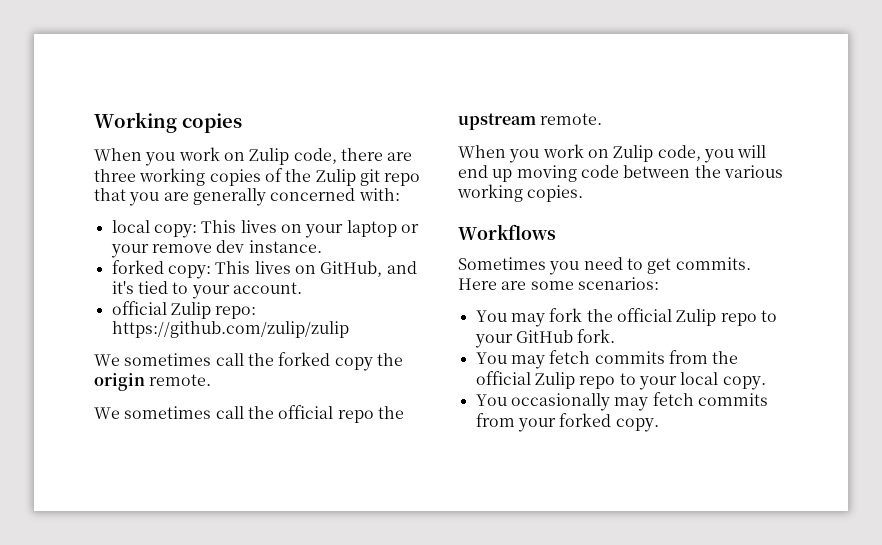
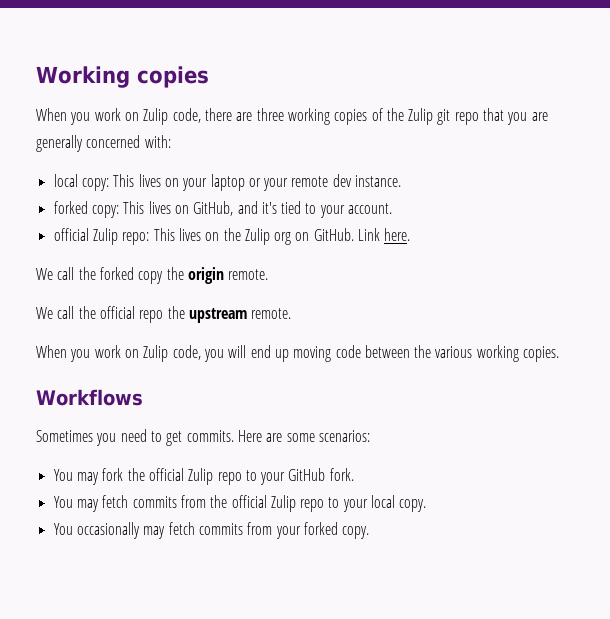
- local copy: This lives on your laptop or your remove dev instance.
+ local copy: This lives on your laptop or your remote dev instance.
- official Zulip repo: https://github.com/zulip/zulip
- We sometimes call the forked copy the origin remote.
+ official Zulip repo: This lives on the Zulip org on GitHub. Link here.
+ We call the forked copy the origin remote.
- We sometimes call the official repo the upstream remote.
+ We call the official repo the upstream remote.

